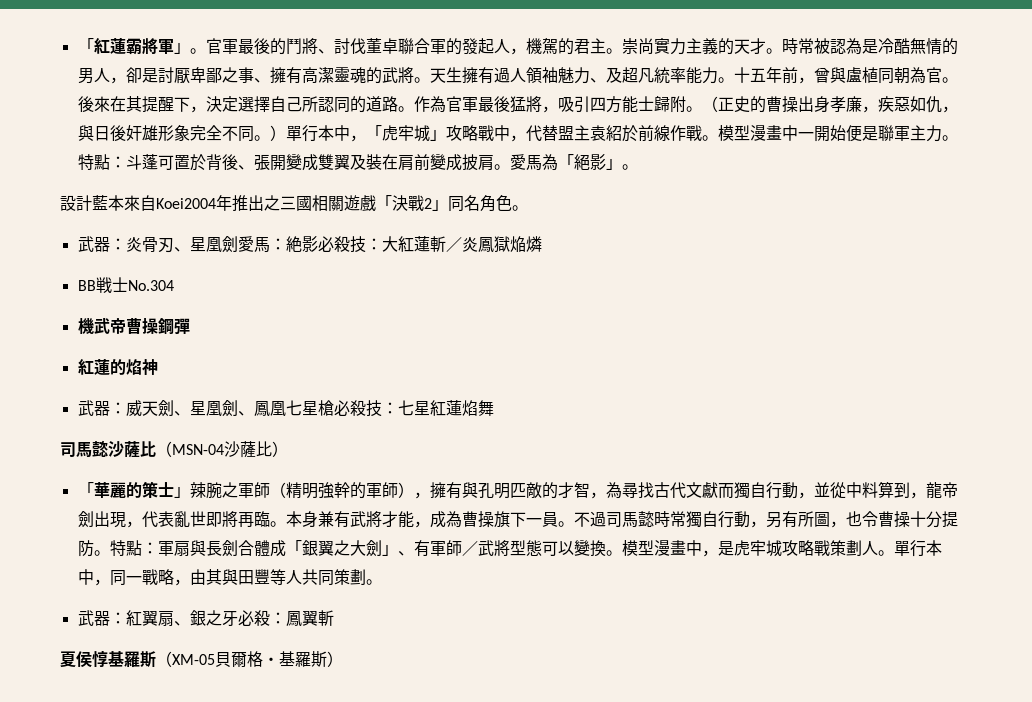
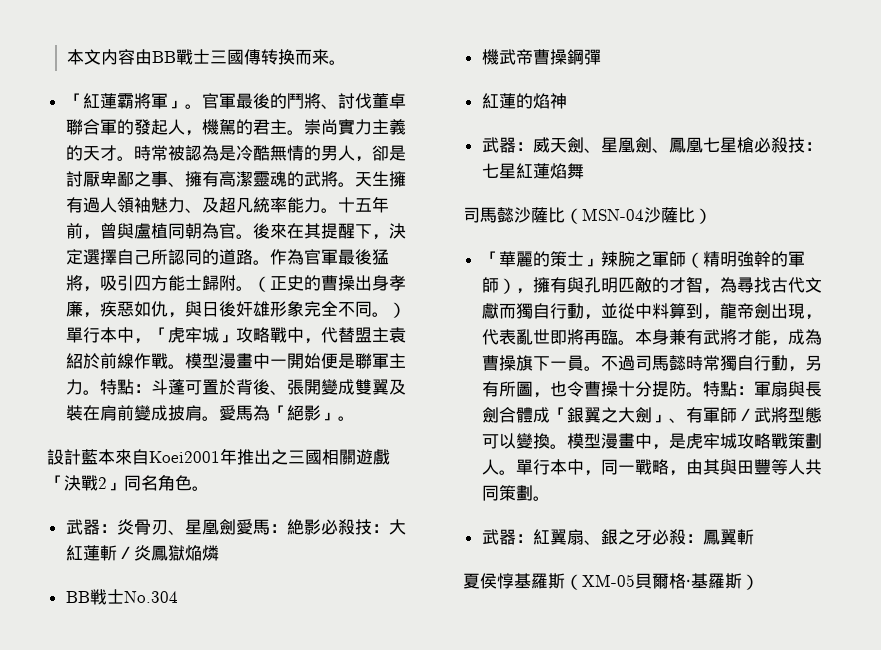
+ 本文内容由BB戰士三國傳转换而来。
- 設計藍本來自Koei2004年推出之三國相關遊戲「決戰2」同名角色。
+ 設計藍本來自Koei2001年推出之三國相關遊戲「決戰2」同名角色。

